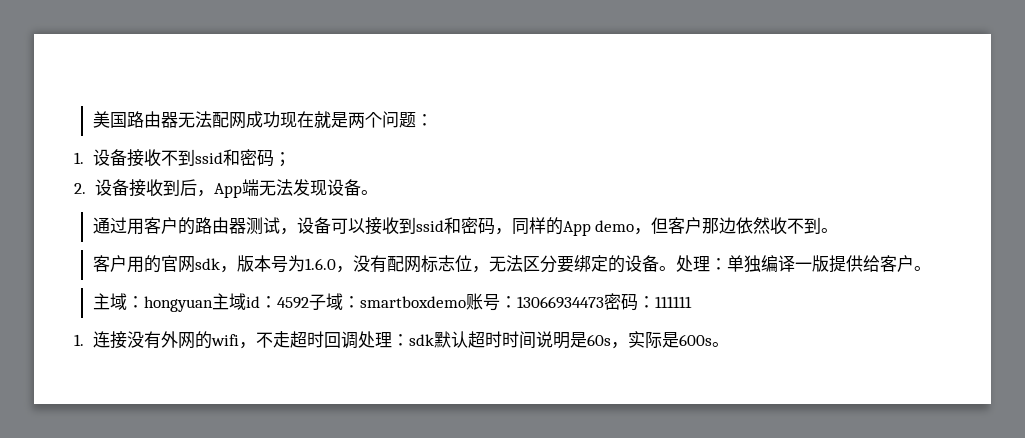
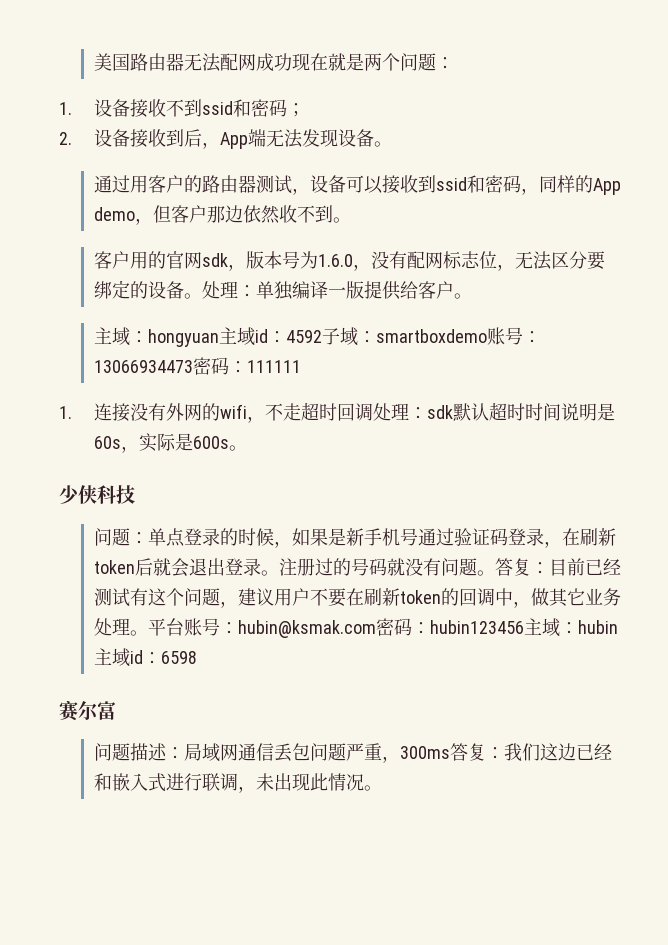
+ 少侠科技
+ 问题：单点登录的时候，如果是新手机号通过验证码登录，在刷新token后就会退出登录。注册过的号码就没有问题。答复：目前已经测试有这个问题，建议用户不要在刷新token的回调中，做其它业务处理。平台账号：hubin@ksmak.com密码：hubin123456主域：hubin主域id：6598
+ 赛尔富
+ 问题描述：局域网通信丢包问题严重，300ms答复：我们这边已经和嵌入式进行联调，未出现此情况。

